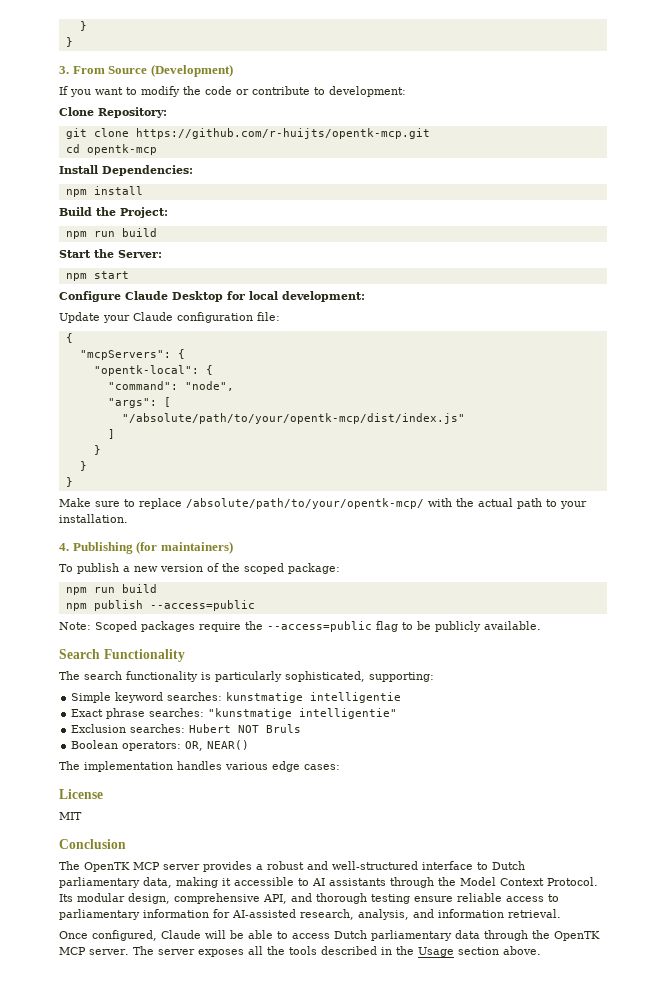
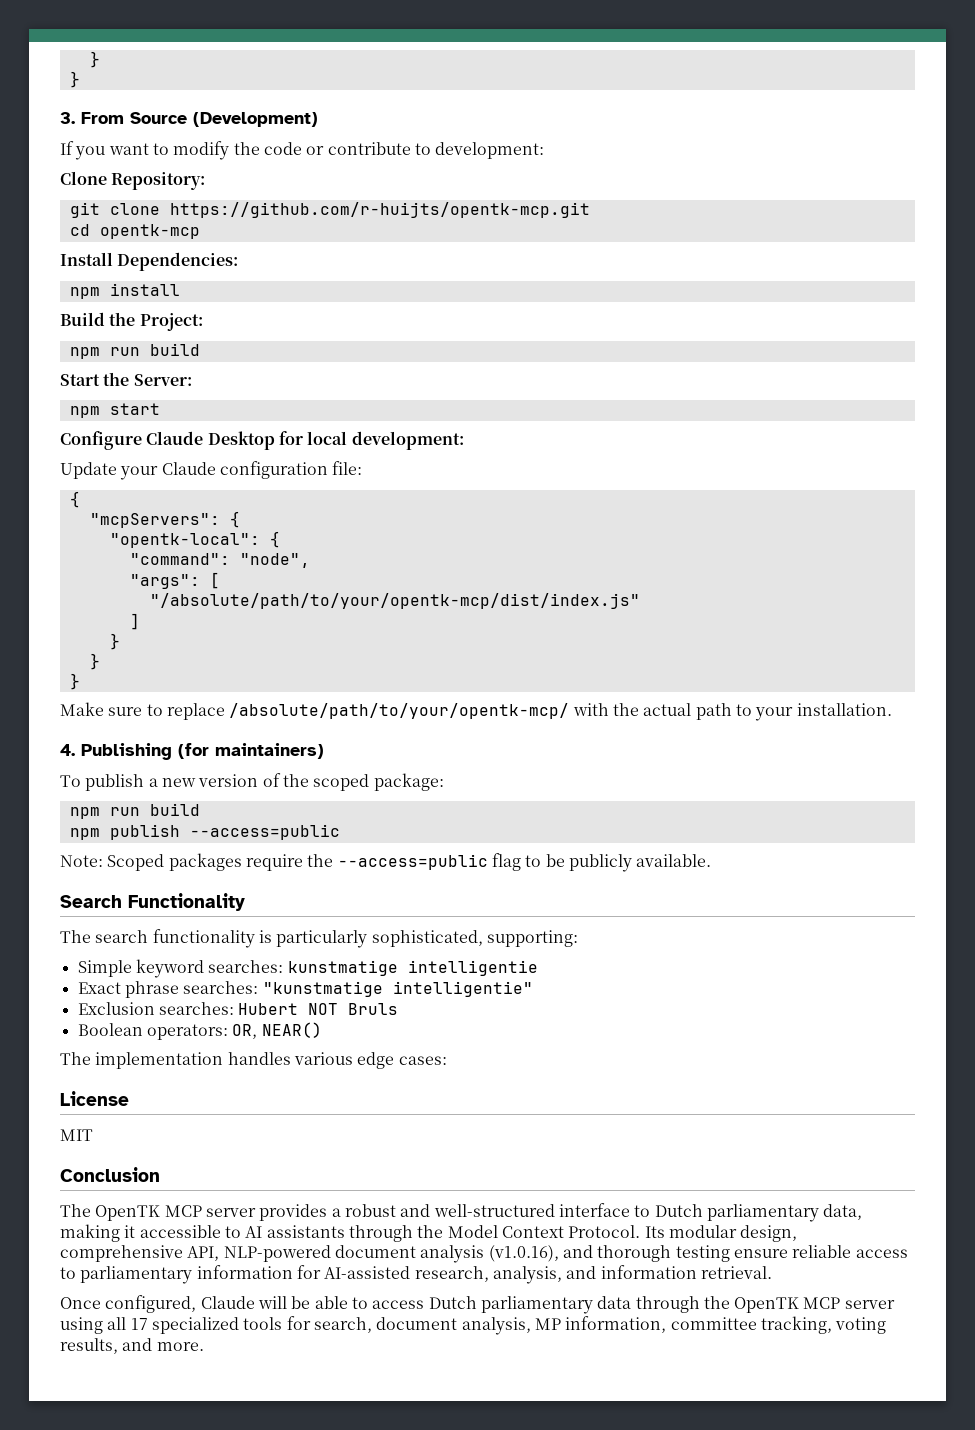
- Its modular design, comprehensive API, and thorough testing ensure reliable access to parliamentary information for AI-assisted research, analysis, and information retrieval.
+ Its modular design, comprehensive API, NLP-powered document analysis (v1.0.16), and thorough testing ensure reliable access to parliamentary information for AI-assisted research, analysis, and information retrieval.
- Once configured, Claude will be able to access Dutch parliamentary data through the OpenTK MCP server. The server exposes all the tools described in the Usage section above.
+ Once configured, Claude will be able to access Dutch parliamentary data through the OpenTK MCP server using all 17 specialized tools for search, document analysis, MP information, committee tracking, voting results, and more.

